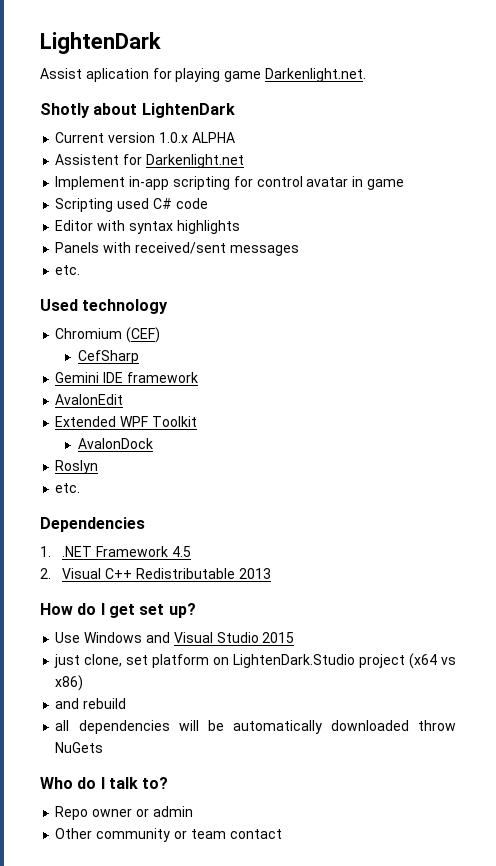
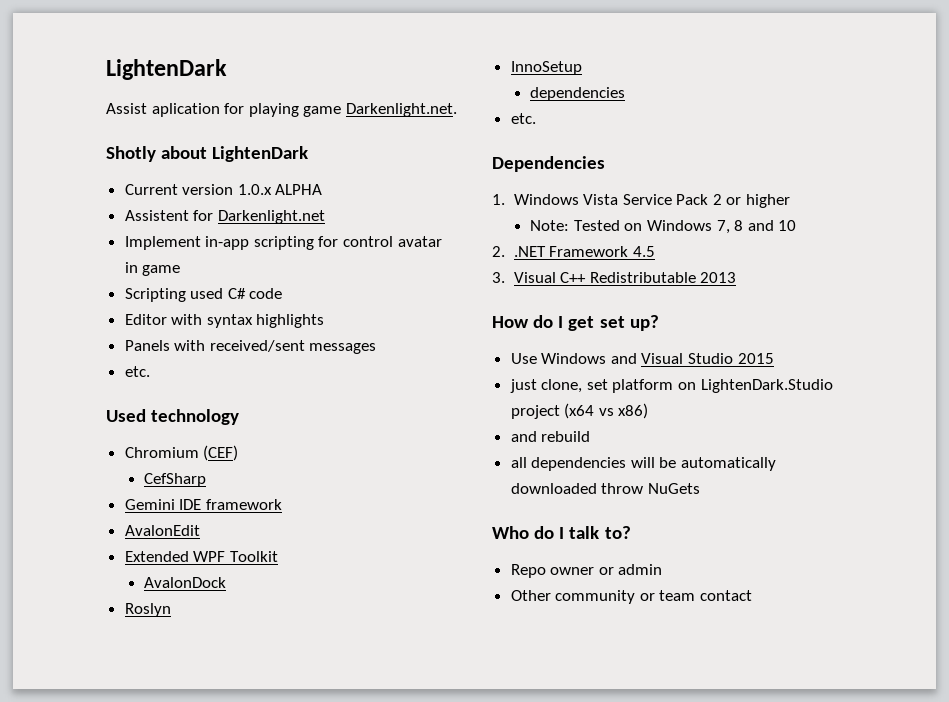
+ InnoSetup
+ dependencies
- 1. .NET Framework 4.5
+ 1. Windows Vista Service Pack 2 or higher
+ Note: Tested on Windows 7, 8 and 10
+ 2. .NET Framework 4.5
- 2. Visual C++ Redistributable 2013
+ 3. Visual C++ Redistributable 2013

